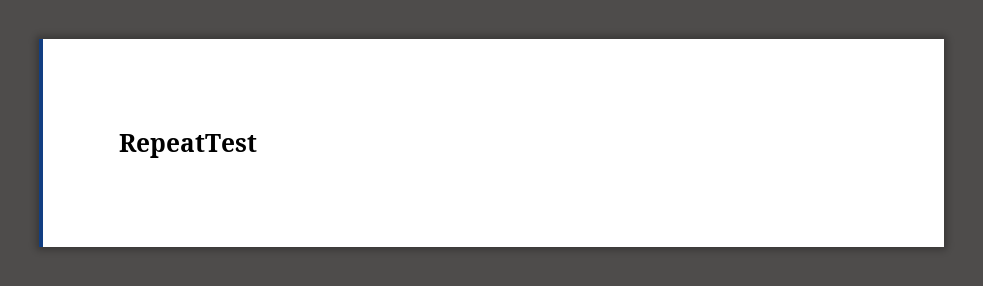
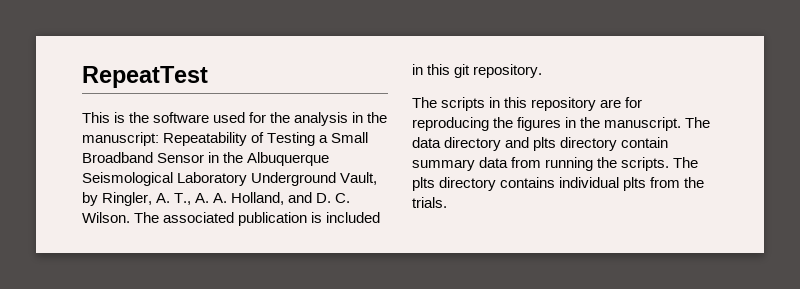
+ This is the software used for the analysis in the manuscript: Repeatability of Testing a Small Broadband Sensor in the Albuquerque Seismological Laboratory Underground Vault, by Ringler, A. T., A. A. Holland, and D. C. Wilson. The associated publication is included in this git repository.
+ The scripts in this repository are for reproducing the figures in the manuscript. The data directory and plts directory contain summary data from running the scripts. The plts directory contains individual plts from the trials.

